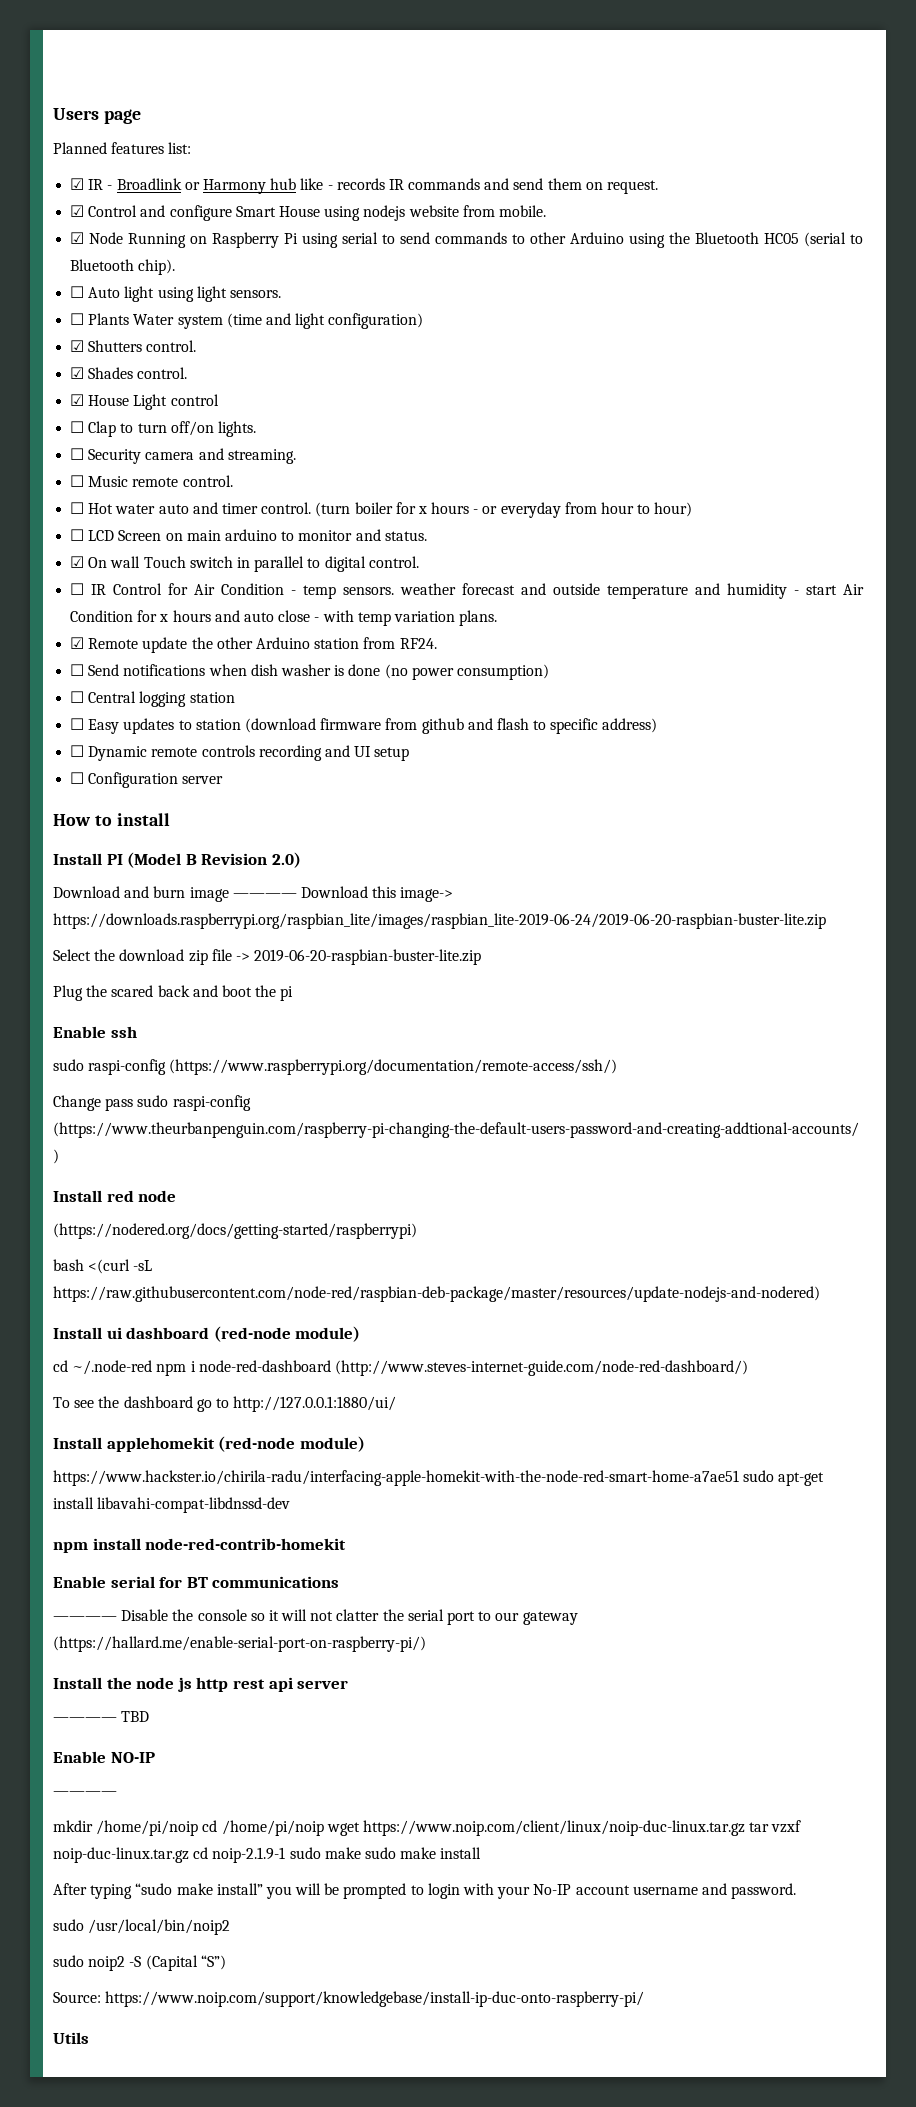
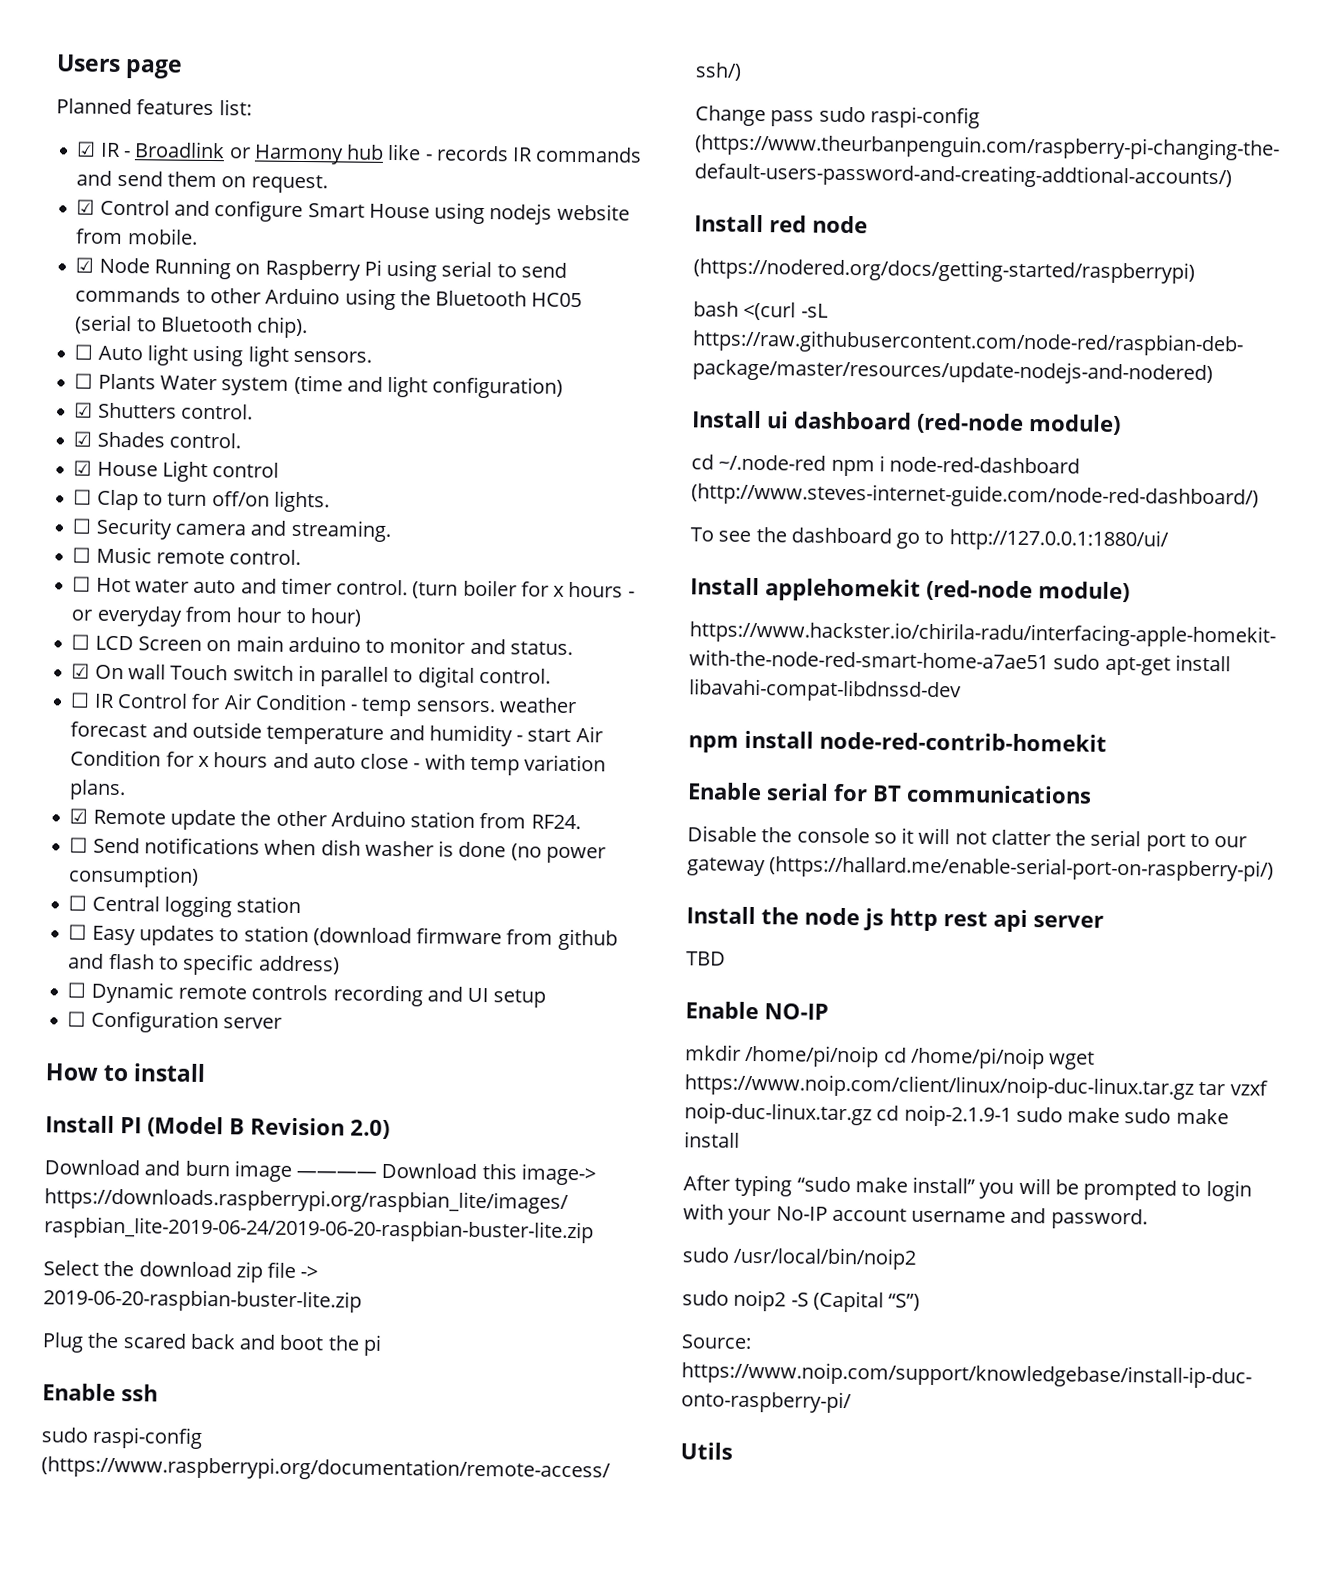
- ———— Disable the console so it will not clatter the serial port to our gateway (https://hallard.me/enable-serial-port-on-raspberry-pi/)
+ Disable the console so it will not clatter the serial port to our gateway (https://hallard.me/enable-serial-port-on-raspberry-pi/)
- ———— TBD
+ TBD
  Enable NO-IP
- ————

